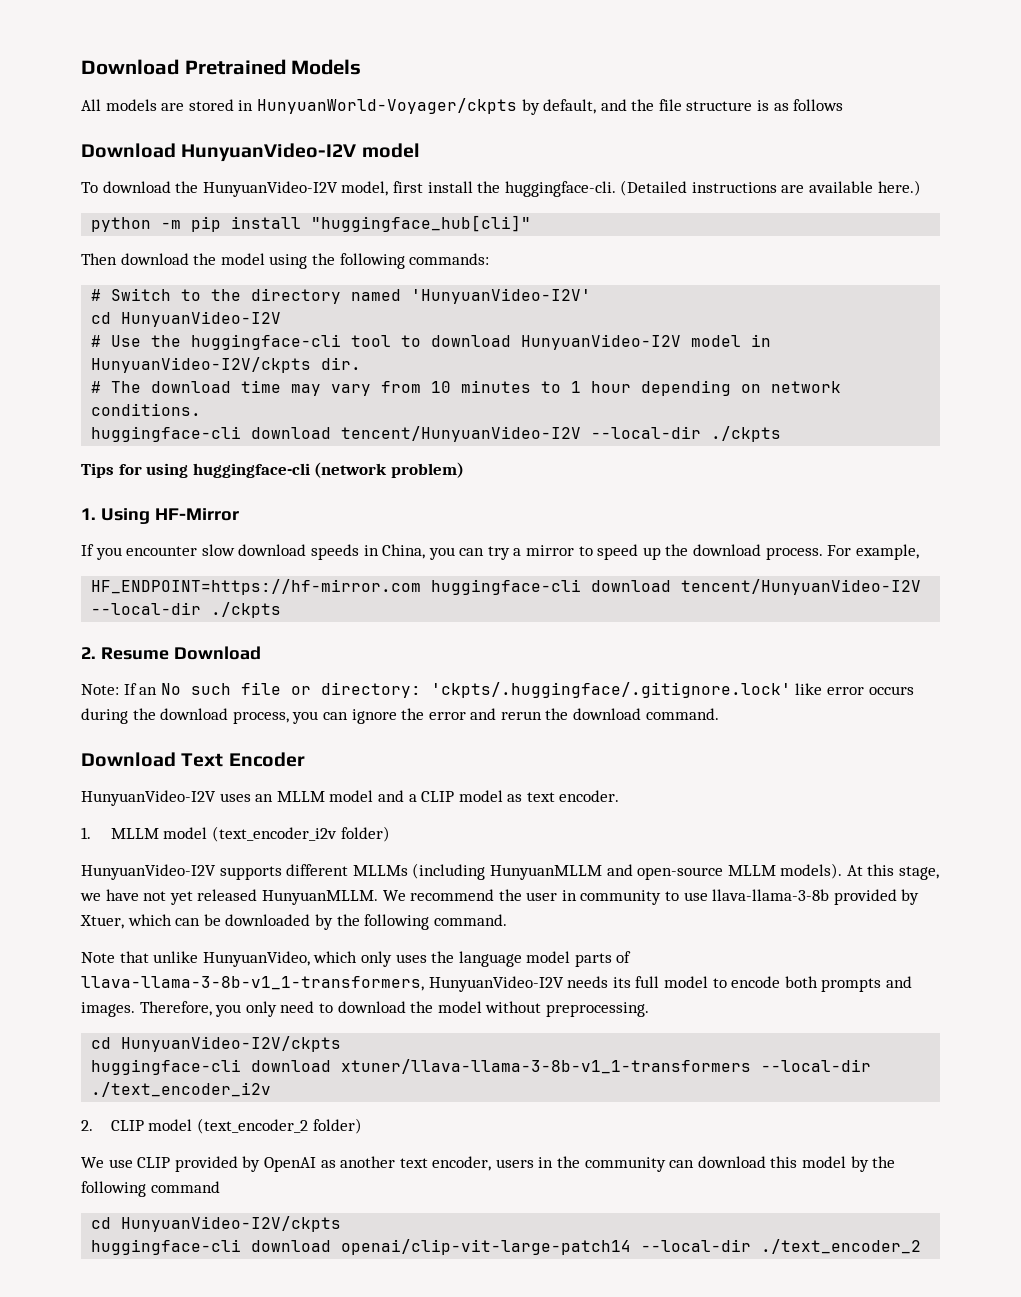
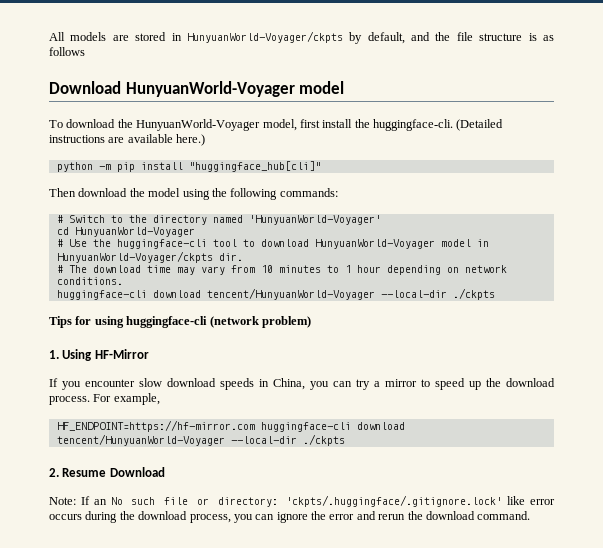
- Download Pretrained Models
- Download HunyuanVideo-I2V model
+ Download HunyuanWorld-Voyager model
- To download the HunyuanVideo-I2V model, first install the huggingface-cli.
+ To download the HunyuanWorld-Voyager model, first install the huggingface-cli.
- # Switch to the directory named 'HunyuanVideo-I2V'
- cd HunyuanVideo-I2V
+ # Switch to the directory named 'HunyuanWorld-Voyager'
+ cd HunyuanWorld-Voyager
- # Use the huggingface-cli tool to download HunyuanVideo-I2V model in HunyuanVideo-I2V/ckpts dir.
+ # Use the huggingface-cli tool to download HunyuanWorld-Voyager model in HunyuanWorld-Voyager/ckpts dir.
  # The download time may vary from 10 minutes to 1 hour depending on network conditions.
- huggingface-cli download tencent/HunyuanVideo-I2V --local-dir ./ckpts
+ huggingface-cli download tencent/HunyuanWorld-Voyager --local-dir ./ckpts
- HF_ENDPOINT=https://hf-mirror.com huggingface-cli download tencent/HunyuanVideo-I2V --local-dir ./ckpts
+ HF_ENDPOINT=https://hf-mirror.com huggingface-cli download tencent/HunyuanWorld-Voyager --local-dir ./ckpts
- Download Text Encoder
- HunyuanVideo-I2V uses an MLLM model and a CLIP model as text encoder.
- 1. MLLM model (text_encoder_i2v folder)
- HunyuanVideo-I2V supports different MLLMs (including HunyuanMLLM and open-source MLLM models). At this stage, we have not yet released HunyuanMLLM. We recommend the user in community to use llava-llama-3-8b provided by Xtuer, which can be downloaded by the following command.
- Note that unlike HunyuanVideo, which only uses the language model parts of llava-llama-3-8b-v1_1-transformers, HunyuanVideo-I2V needs its full model to encode both prompts and images. Therefore, you only need to download the model without preprocessing.
- cd HunyuanVideo-I2V/ckpts
- huggingface-cli download xtuner/llava-llama-3-8b-v1_1-transformers --local-dir ./text_encoder_i2v
- 2. CLIP model (text_encoder_2 folder)
- We use CLIP provided by OpenAI as another text encoder, users in the community can download this model by the following command
- cd HunyuanVideo-I2V/ckpts
- huggingface-cli download openai/clip-vit-large-patch14 --local-dir ./text_encoder_2

